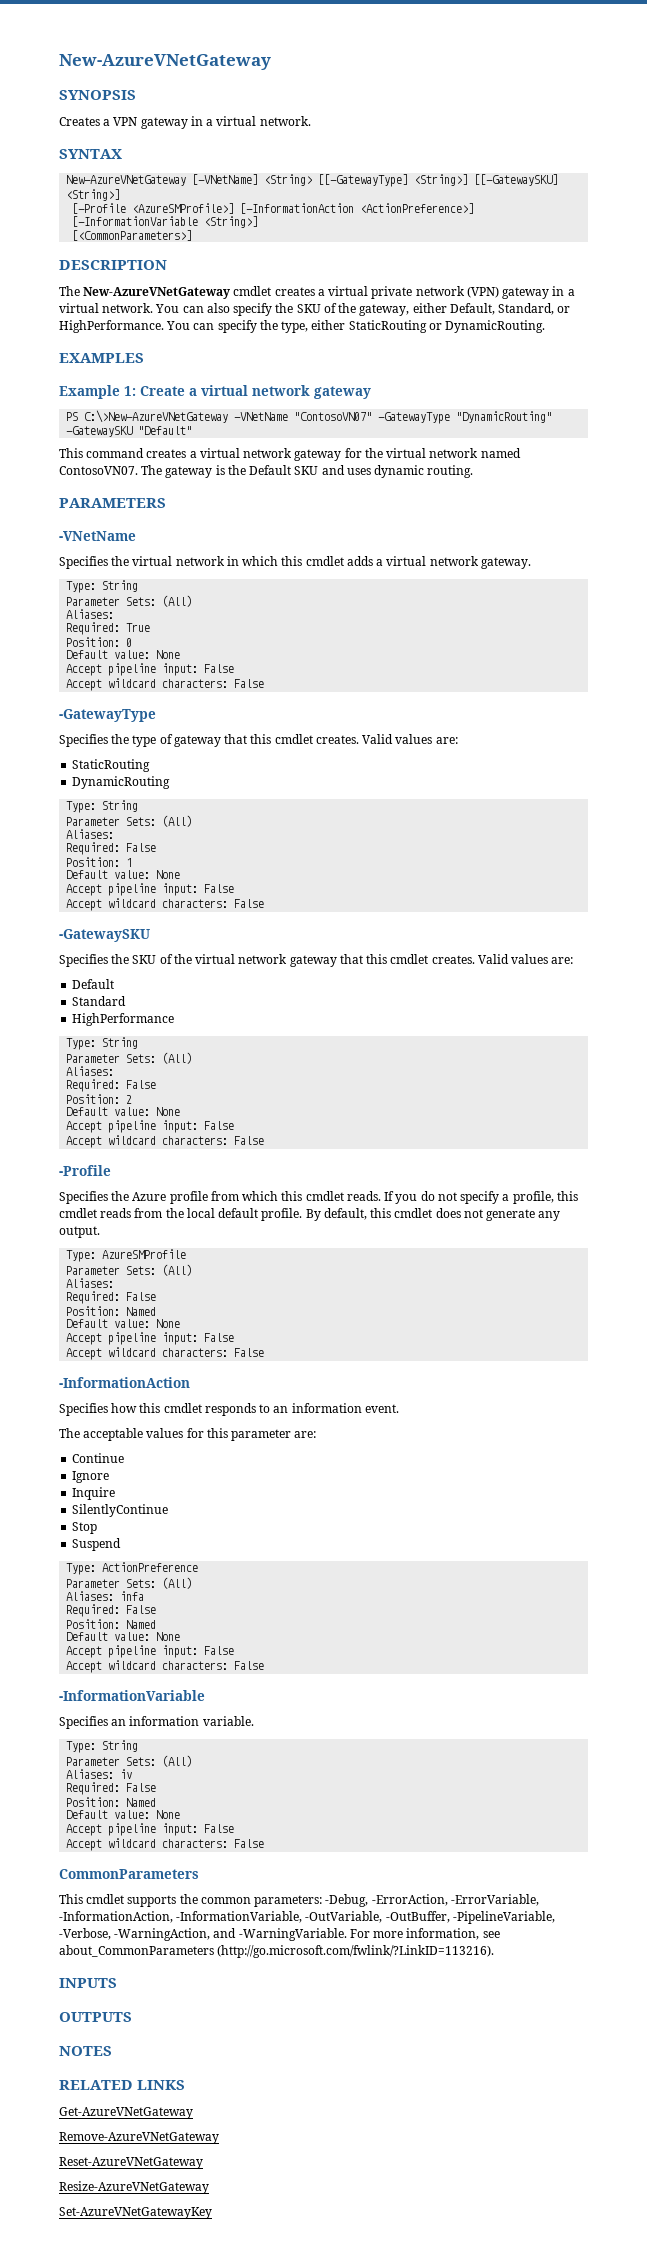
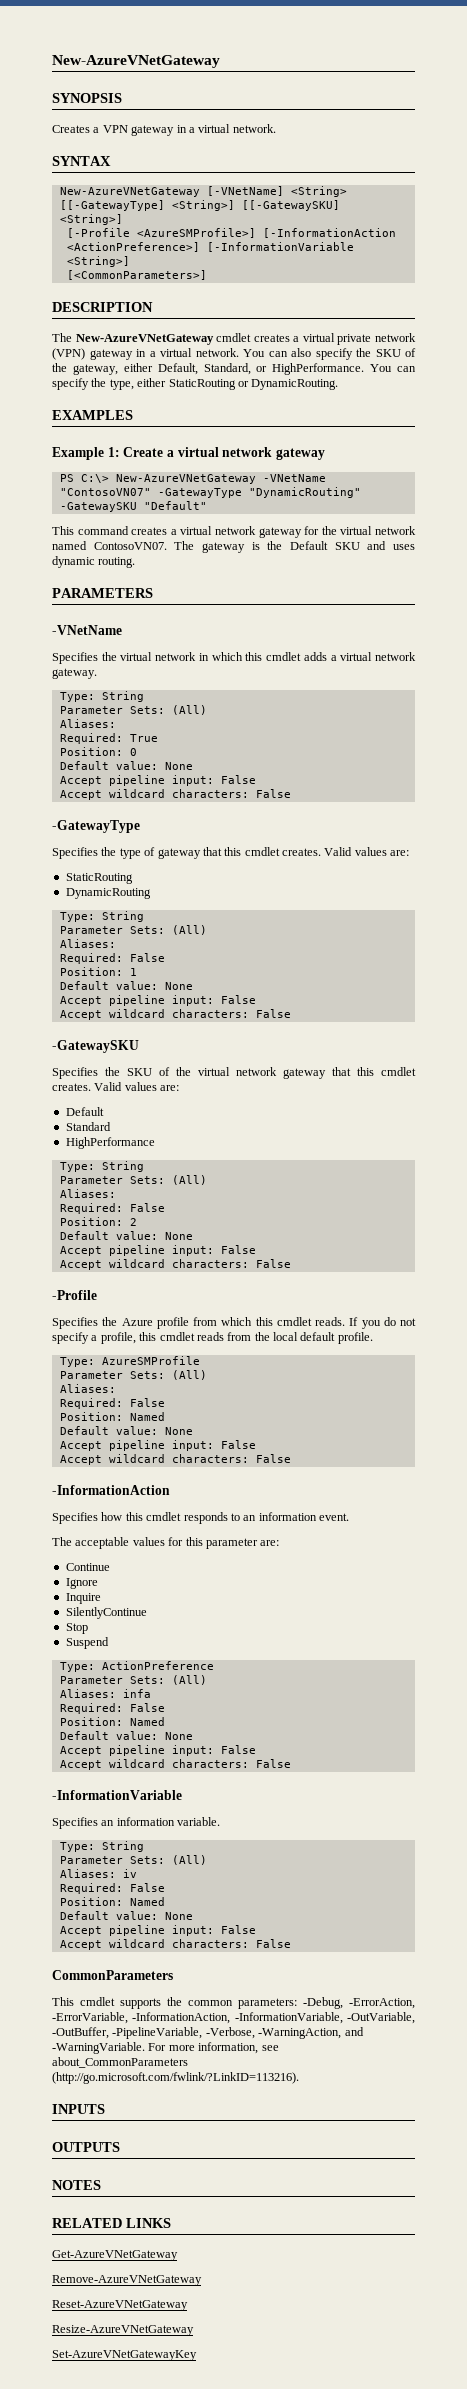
- PS C:\>New-AzureVNetGateway -VNetName "ContosoVN07" -GatewayType "DynamicRouting" -GatewaySKU "Default"
+ PS C:\> New-AzureVNetGateway -VNetName "ContosoVN07" -GatewayType "DynamicRouting" -GatewaySKU "Default"
- By default, this cmdlet does not generate any output.

